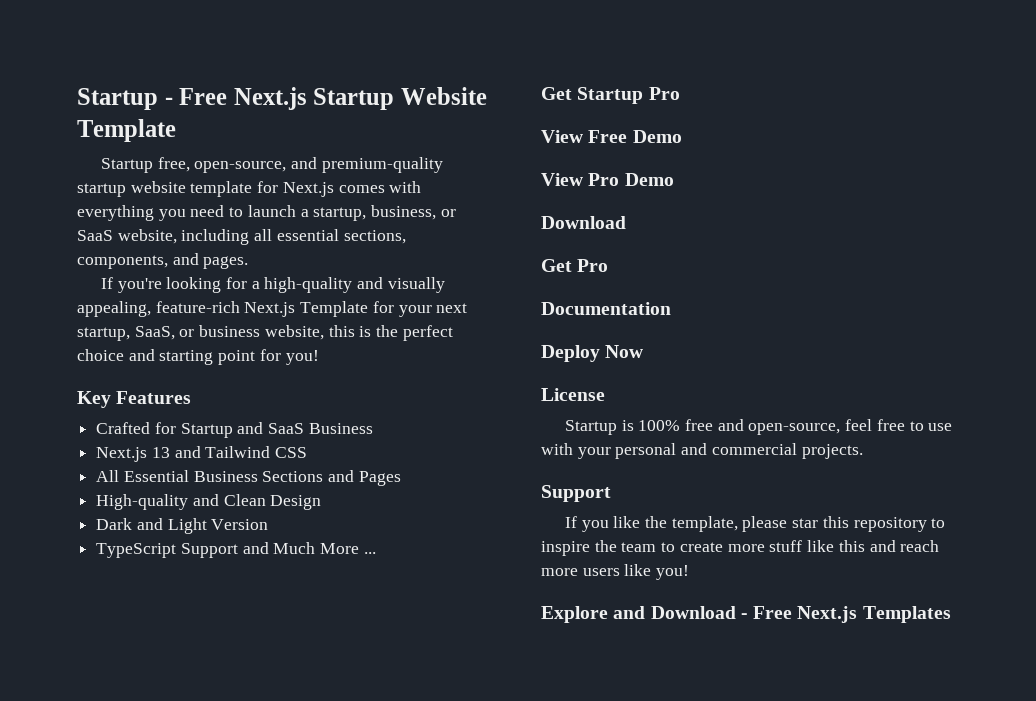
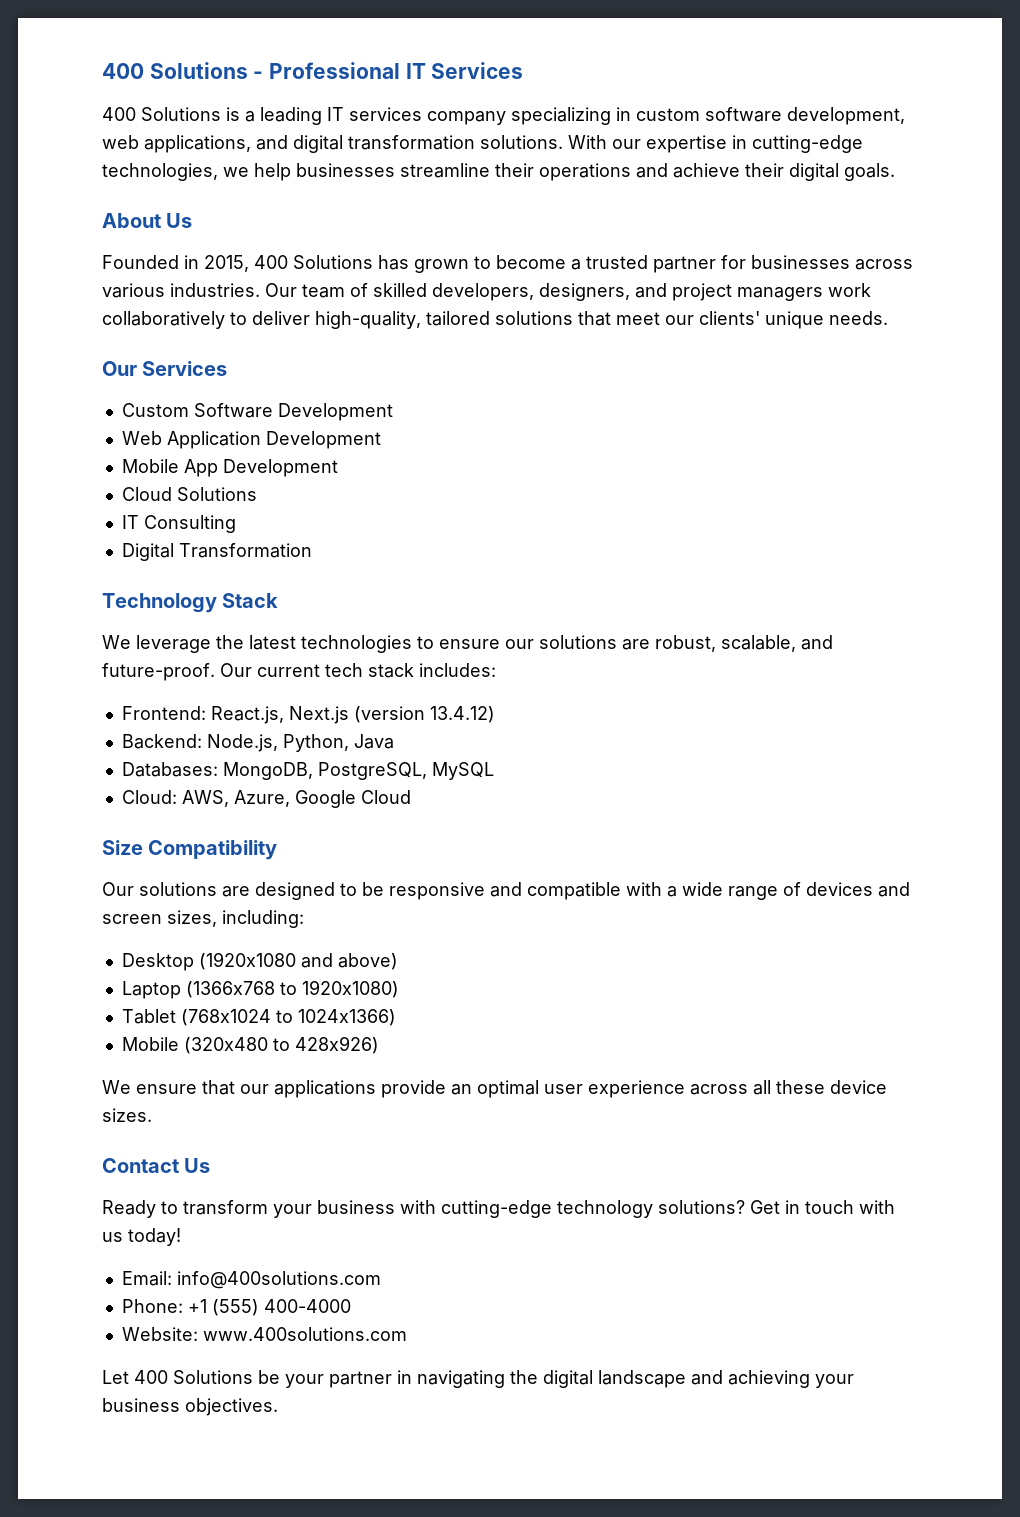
- Startup - Free Next.js Startup Website Template
- Startup free, open-source, and premium-quality startup website template for Next.js comes with everything you need to launch a startup, business, or SaaS website, including all essential sections, components, and pages.
- If you're looking for a high-quality and visually appealing, feature-rich Next.js Template for your next startup, SaaS, or business website, this is the perfect choice and starting point for you!
- Key Features
- Crafted for Startup and SaaS Business
- Next.js 13 and Tailwind CSS
- All Essential Business Sections and Pages
- High-quality and Clean Design
- Dark and Light Version
- TypeScript Support and Much More ...
- Get Startup Pro
- View Free Demo
- View Pro Demo
- Download
- Get Pro
- Documentation
- Deploy Now
- License
- Startup is 100% free and open-source, feel free to use with your personal and commercial projects.
- Support
- If you like the template, please star this repository to inspire the team to create more stuff like this and reach more users like you!
- Explore and Download - Free Next.js Templates
+ 400 Solutions - Professional IT Services
+ 400 Solutions is a leading IT services company specializing in custom software development, web applications, and digital transformation solutions. With our expertise in cutting-edge technologies, we help businesses streamline their operations and achieve their digital goals.
+ About Us
+ Founded in 2015, 400 Solutions has grown to become a trusted partner for businesses across various industries. Our team of skilled developers, designers, and project managers work collaboratively to deliver high-quality, tailored solutions that meet our clients' unique needs.
+ Our Services
+ Custom Software Development
+ Web Application Development
+ Mobile App Development
+ Cloud Solutions
+ IT Consulting
+ Digital Transformation
+ Technology Stack
+ We leverage the latest technologies to ensure our solutions are robust, scalable, and future-proof. Our current tech stack includes:
+ Frontend: React.js, Next.js (version 13.4.12)
+ Backend: Node.js, Python, Java
+ Databases: MongoDB, PostgreSQL, MySQL
+ Cloud: AWS, Azure, Google Cloud
+ Size Compatibility
+ Our solutions are designed to be responsive and compatible with a wide range of devices and screen sizes, including:
+ Desktop (1920x1080 and above)
+ Laptop (1366x768 to 1920x1080)
+ Tablet (768x1024 to 1024x1366)
+ Mobile (320x480 to 428x926)
+ We ensure that our applications provide an optimal user experience across all these device sizes.
+ Contact Us
+ Ready to transform your business with cutting-edge technology solutions? Get in touch with us today!
+ Email: info@400solutions.com
+ Phone: +1 (555) 400-4000
+ Website: www.400solutions.com
+ Let 400 Solutions be your partner in navigating the digital landscape and achieving your business objectives.

